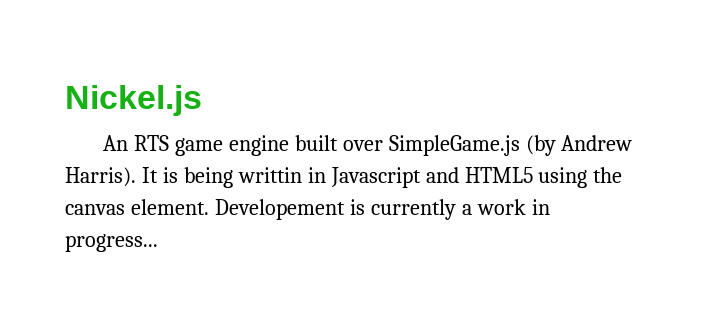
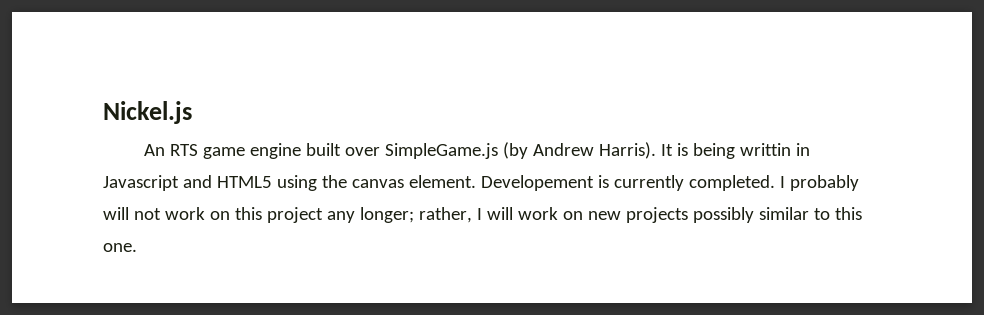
- Developement is currently a work in progress...
+ Developement is currently completed. I probably will not work on this project any longer; rather, I will work on new projects possibly similar to this one.

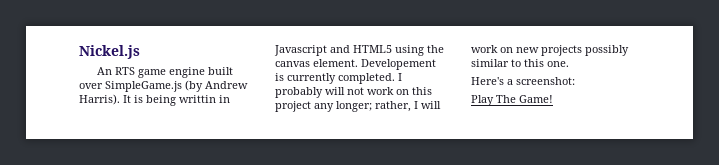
+ Here's a screenshot:
+ Play The Game!

